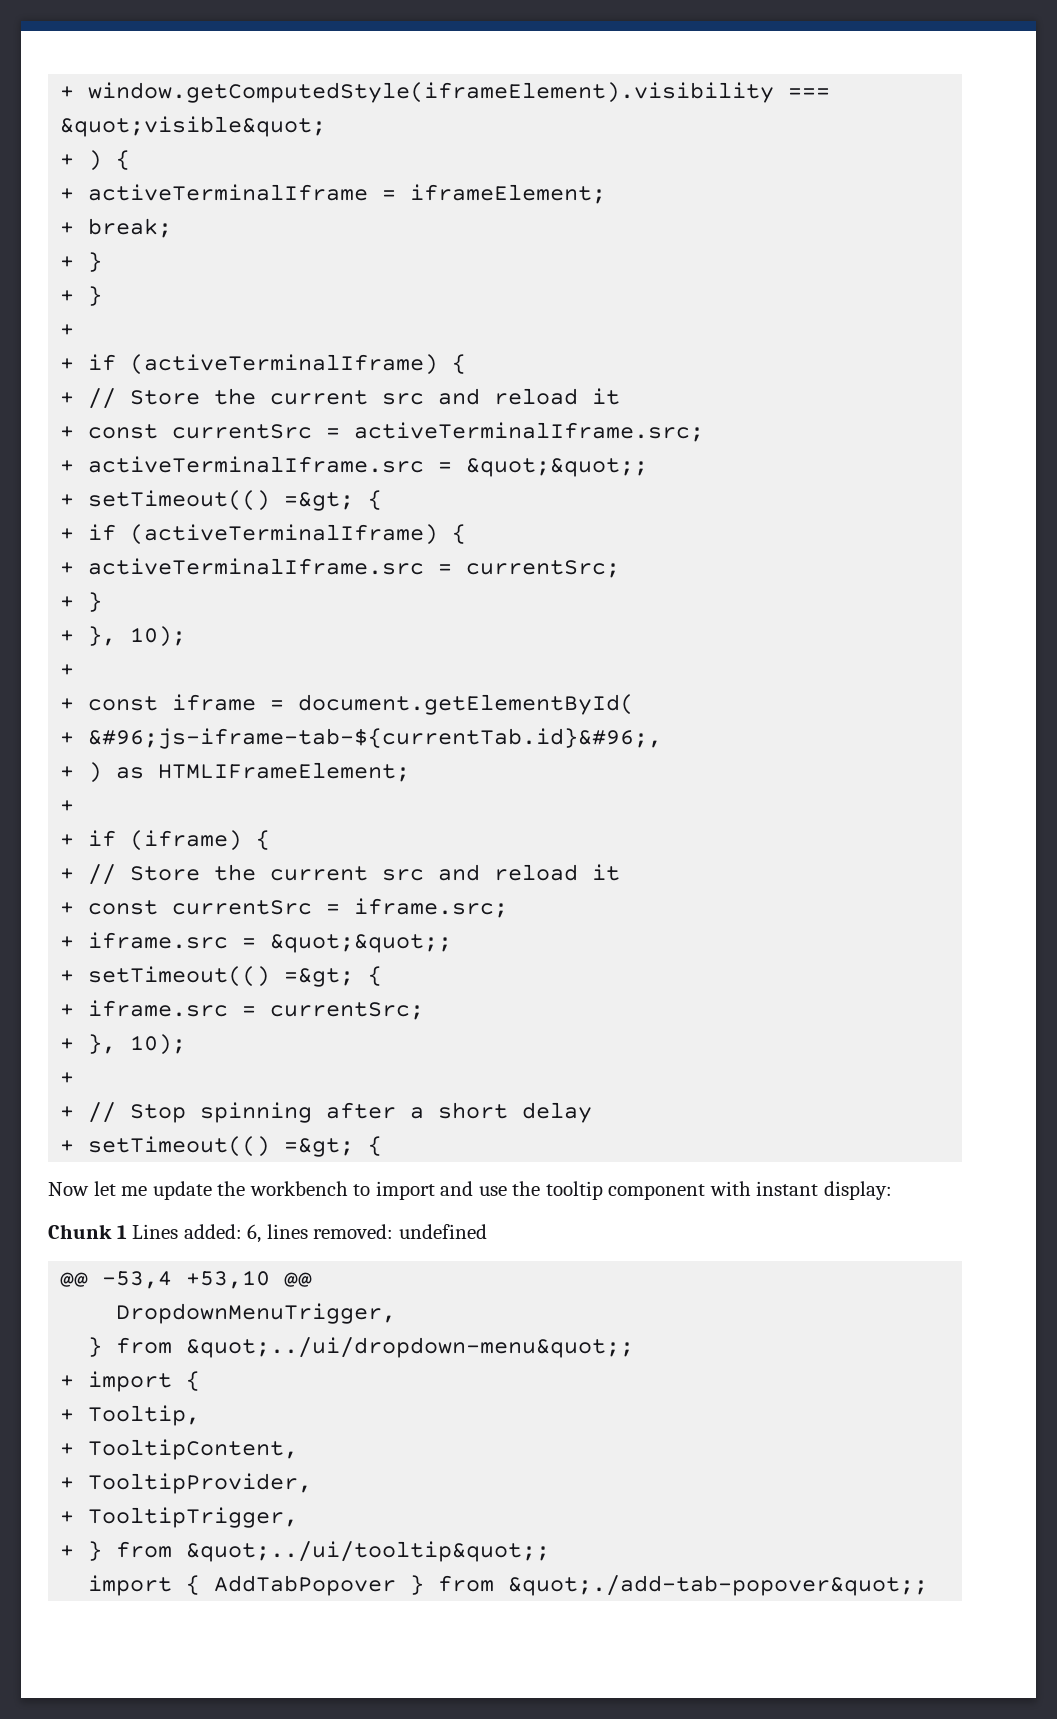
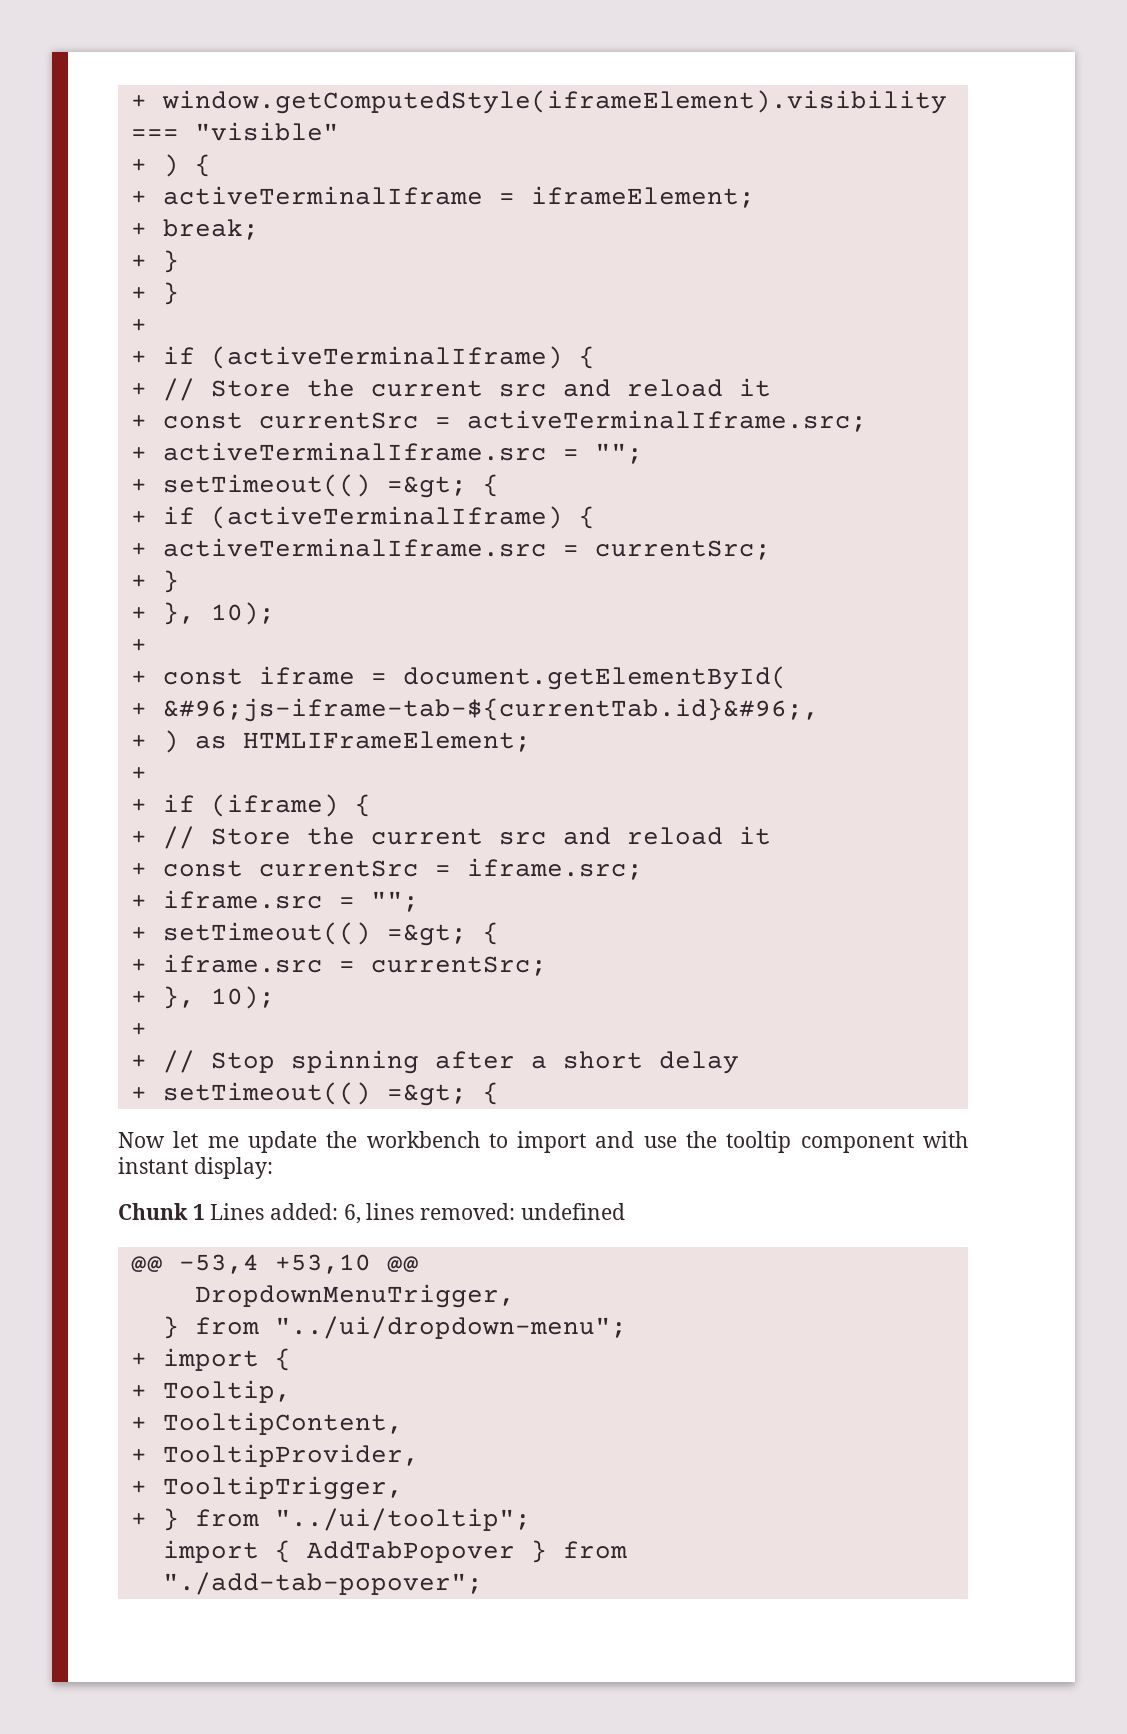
- + window.getComputedStyle(iframeElement).visibility === &quot;visible&quot;
+ + window.getComputedStyle(iframeElement).visibility === "visible"
- + activeTerminalIframe.src = &quot;&quot;;
+ + activeTerminalIframe.src = "";
- + iframe.src = &quot;&quot;;
+ + iframe.src = "";
- } from &quot;../ui/dropdown-menu&quot;;
+ } from "../ui/dropdown-menu";
- + } from &quot;../ui/tooltip&quot;;
+ + } from "../ui/tooltip";
- import { AddTabPopover } from &quot;./add-tab-popover&quot;;
+ import { AddTabPopover } from "./add-tab-popover";

